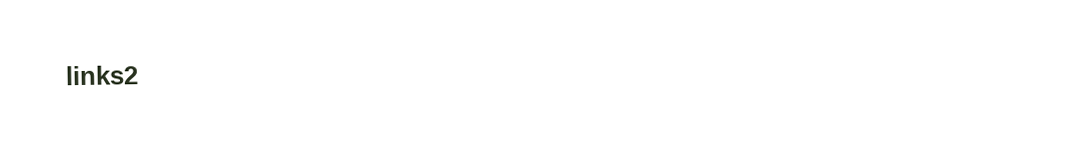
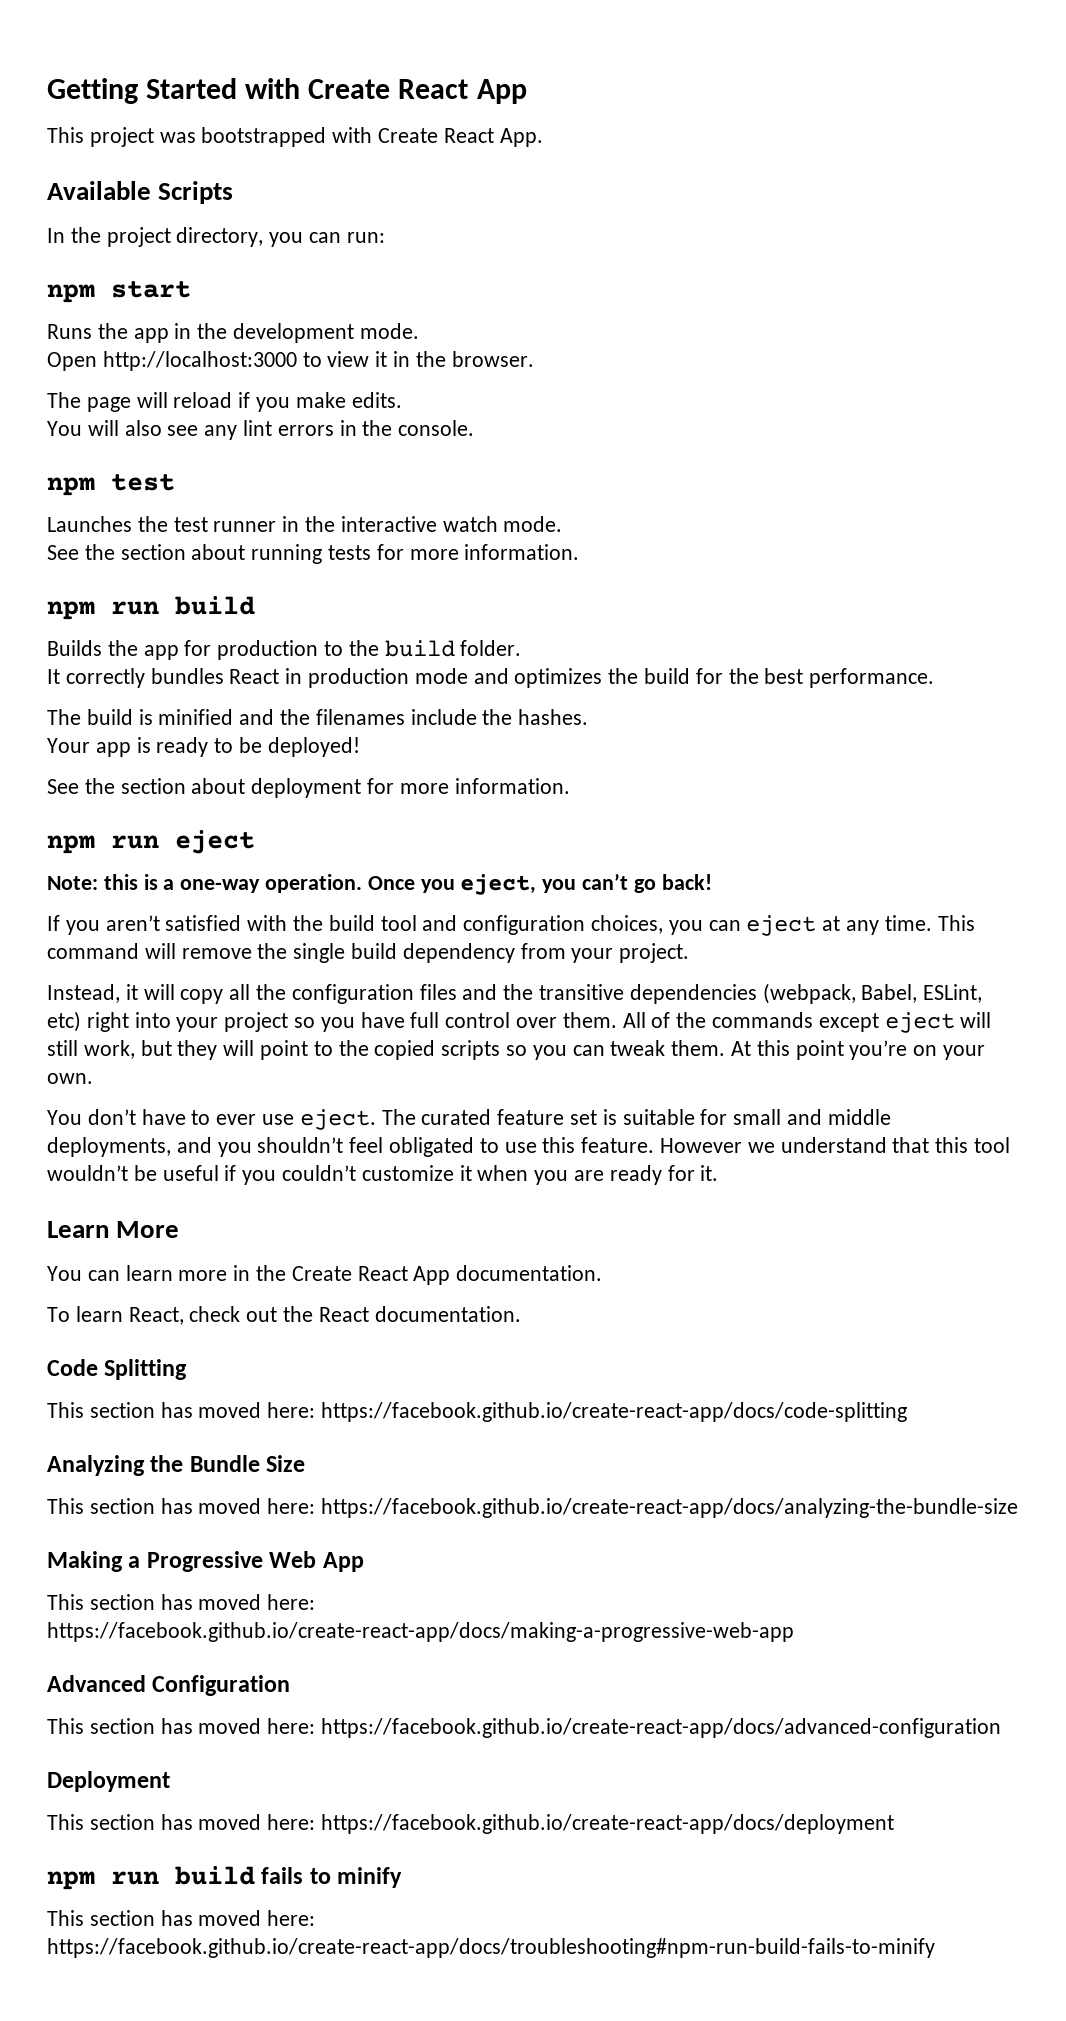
- links2
+ Getting Started with Create React App
+ This project was bootstrapped with Create React App.
+ Available Scripts
+ In the project directory, you can run:
+ npm start
+ Runs the app in the development mode.
+ Open http://localhost:3000 to view it in the browser.
+ The page will reload if you make edits.
+ You will also see any lint errors in the console.
+ npm test
+ Launches the test runner in the interactive watch mode.
+ See the section about running tests for more information.
+ npm run build
+ Builds the app for production to the build folder.
+ It correctly bundles React in production mode and optimizes the build for the best performance.
+ The build is minified and the filenames include the hashes.
+ Your app is ready to be deployed!
+ See the section about deployment for more information.
+ npm run eject
+ Note: this is a one-way operation. Once you eject, you can’t go back!
+ If you aren’t satisfied with the build tool and configuration choices, you can eject at any time. This command will remove the single build dependency from your project.
+ Instead, it will copy all the configuration files and the transitive dependencies (webpack, Babel, ESLint, etc) right into your project so you have full control over them. All of the commands except eject will still work, but they will point to the copied scripts so you can tweak them. At this point you’re on your own.
+ You don’t have to ever use eject. The curated feature set is suitable for small and middle deployments, and you shouldn’t feel obligated to use this feature. However we understand that this tool wouldn’t be useful if you couldn’t customize it when you are ready for it.
+ Learn More
+ You can learn more in the Create React App documentation.
+ To learn React, check out the React documentation.
+ Code Splitting
+ This section has moved here: https://facebook.github.io/create-react-app/docs/code-splitting
+ Analyzing the Bundle Size
+ This section has moved here: https://facebook.github.io/create-react-app/docs/analyzing-the-bundle-size
+ Making a Progressive Web App
+ This section has moved here: https://facebook.github.io/create-react-app/docs/making-a-progressive-web-app
+ Advanced Configuration
+ This section has moved here: https://facebook.github.io/create-react-app/docs/advanced-configuration
+ Deployment
+ This section has moved here: https://facebook.github.io/create-react-app/docs/deployment
+ npm run build fails to minify
+ This section has moved here: https://facebook.github.io/create-react-app/docs/troubleshooting#npm-run-build-fails-to-minify

